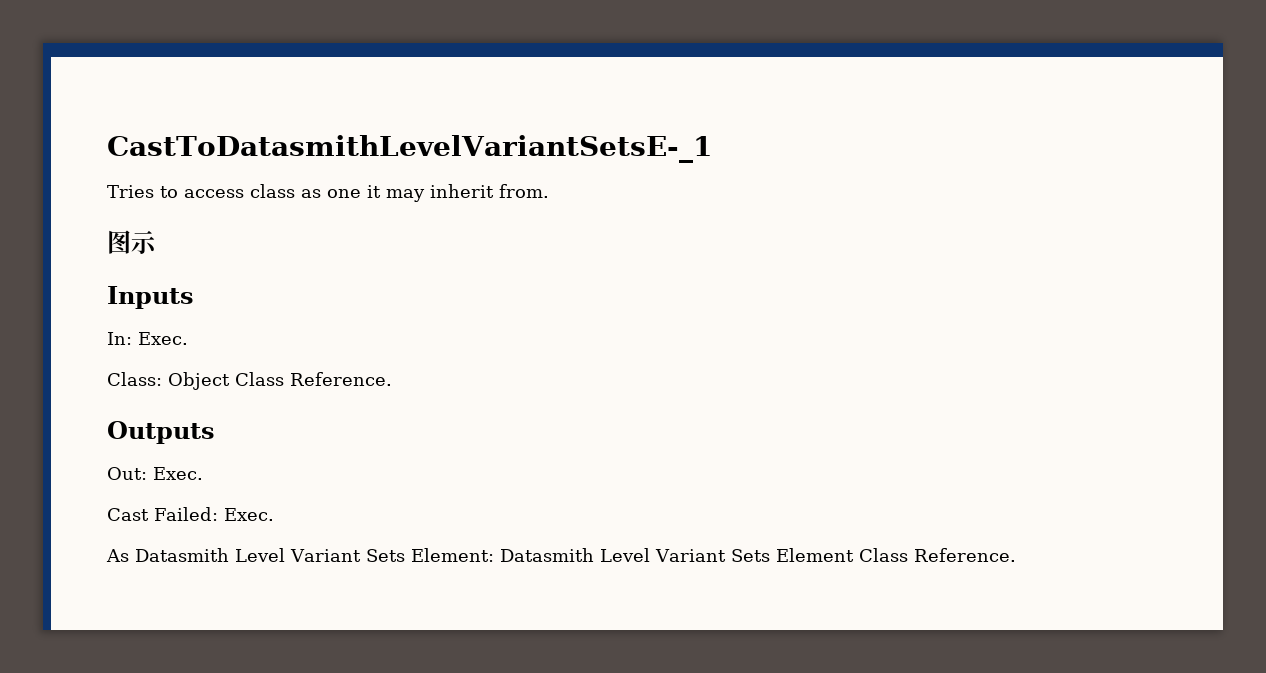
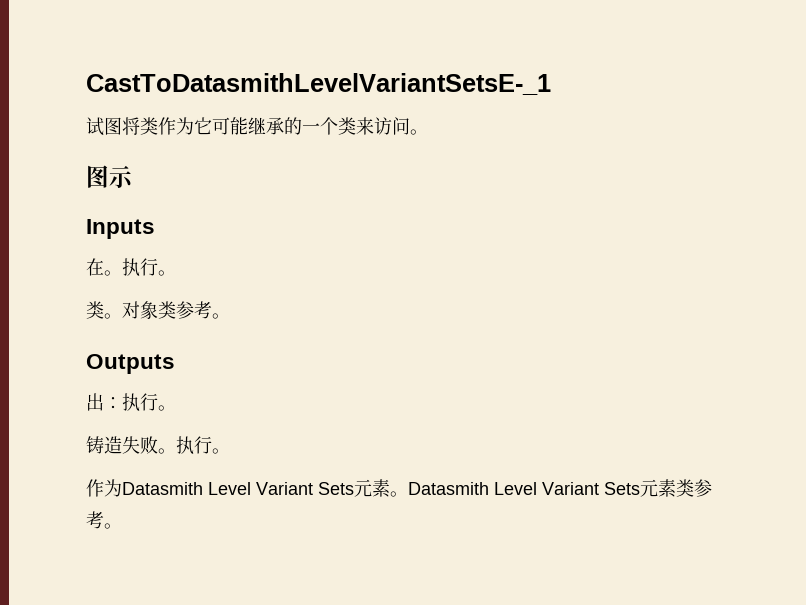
- Tries to access class as one it may inherit from.
+ 试图将类作为它可能继承的一个类来访问。
  图示
  Inputs
- In: Exec.
- Class: Object Class Reference.
+ 在。执行。
+ 类。对象类参考。
  Outputs
- Out: Exec.
- Cast Failed: Exec.
- As Datasmith Level Variant Sets Element: Datasmith Level Variant Sets Element Class Reference.
+ 出：执行。
+ 铸造失败。执行。
+ 作为Datasmith Level Variant Sets元素。Datasmith Level Variant Sets元素类参考。

